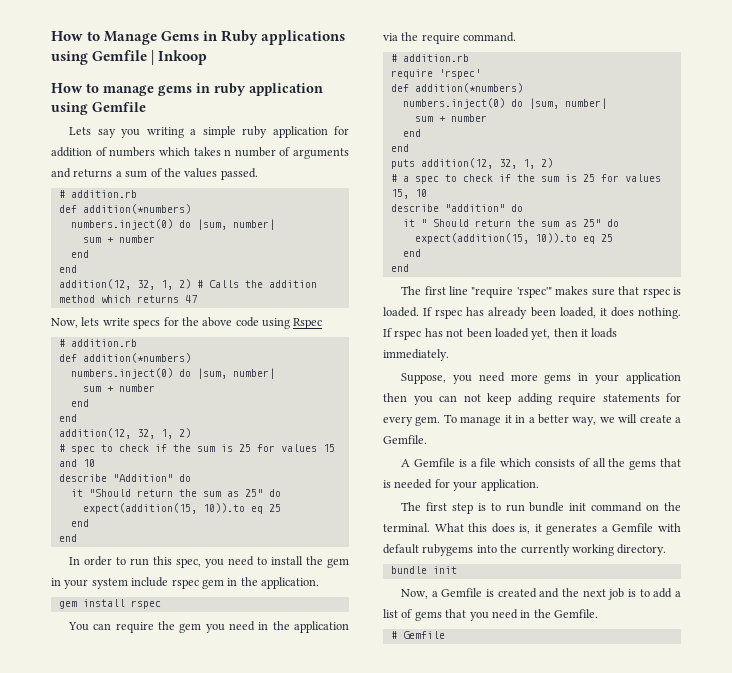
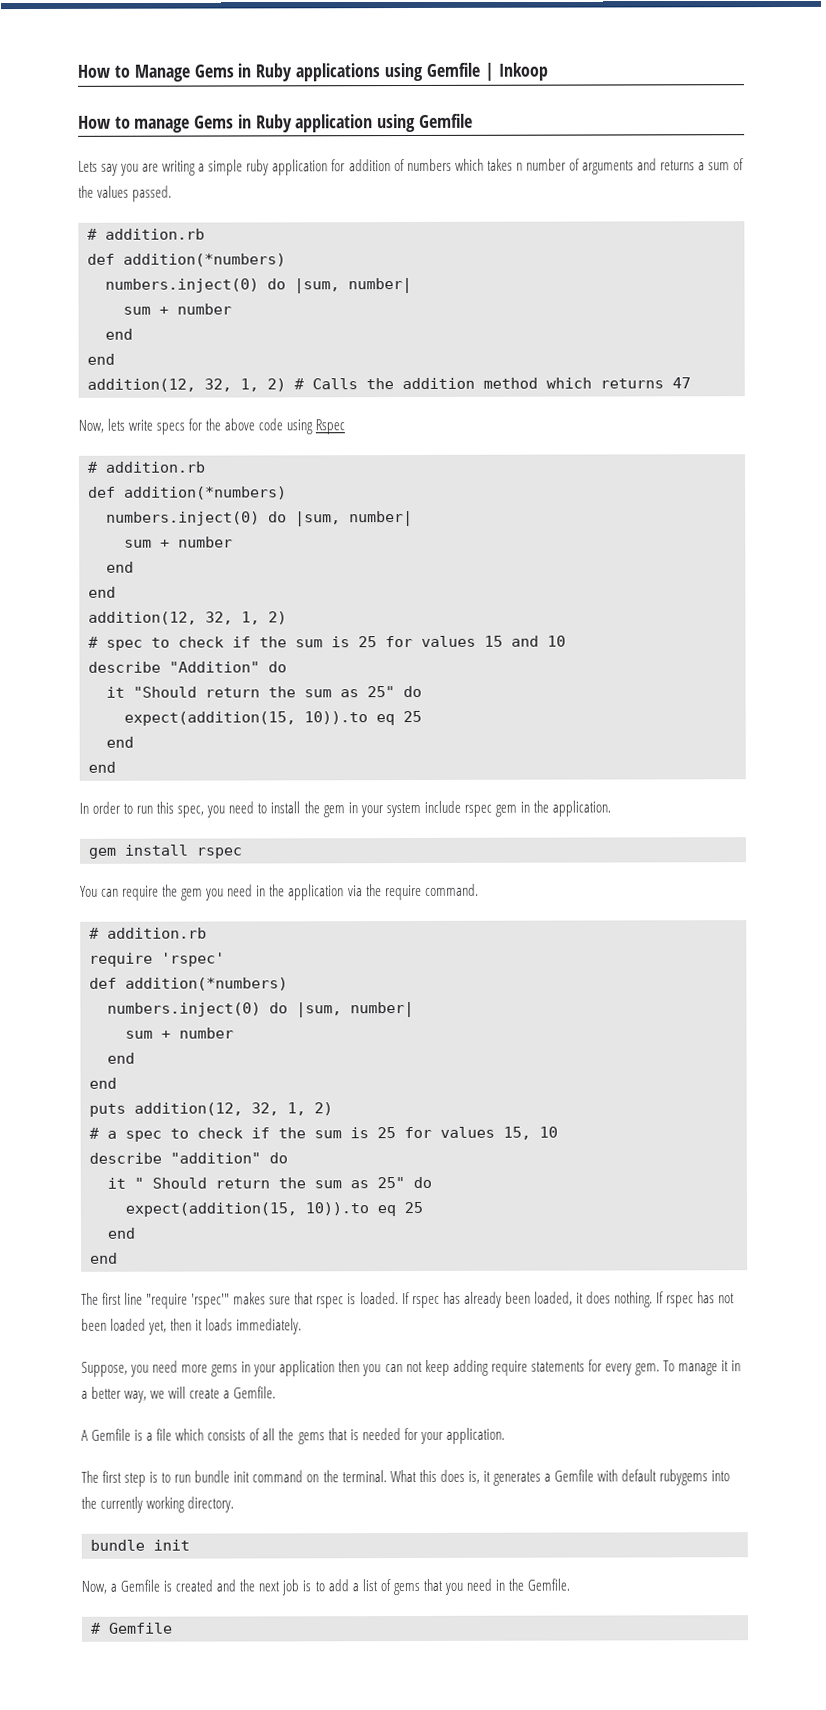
- How to manage gems in ruby application using Gemfile
+ How to manage Gems in Ruby application using Gemfile
- Lets say you writing a simple ruby application for addition of numbers which takes n number of arguments and returns a sum of the values passed.
+ Lets say you are writing a simple ruby application for addition of numbers which takes n number of arguments and returns a sum of the values passed.

